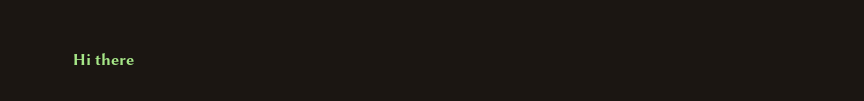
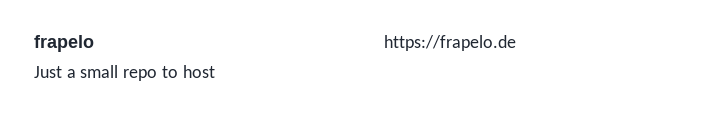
- Hi there
+ frapelo
+ Just a small repo to host https://frapelo.de

